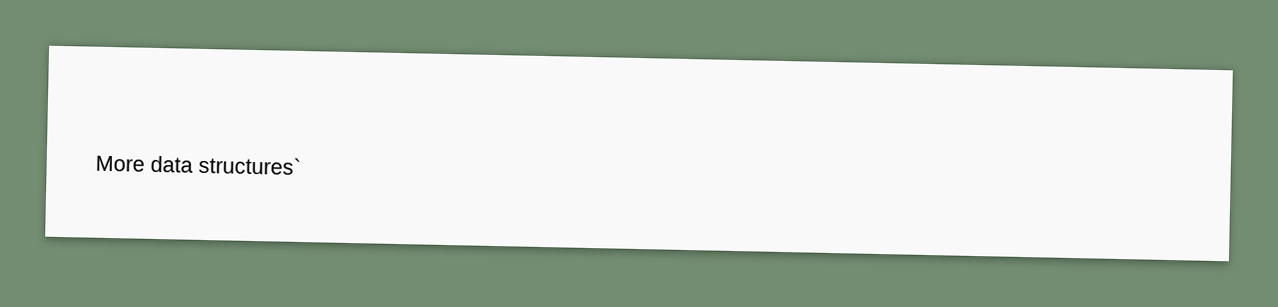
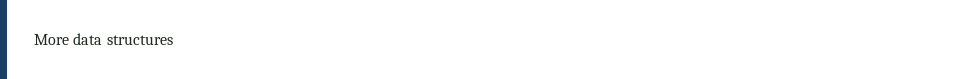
- More data structures`
+ More data structures

